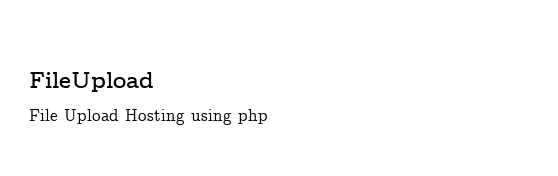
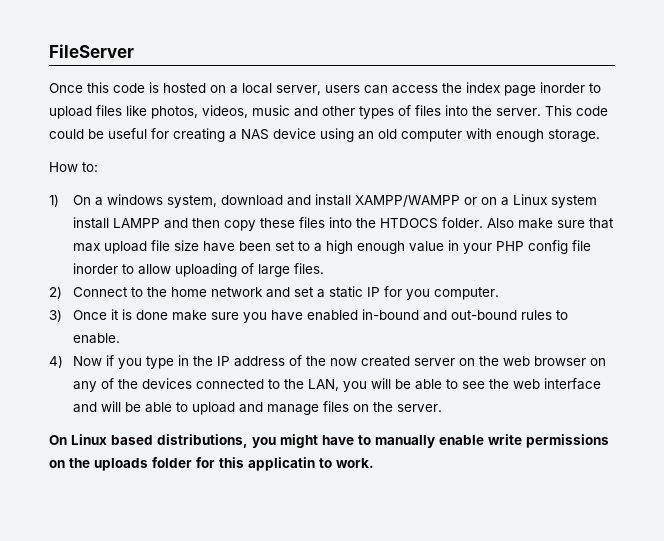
- FileUpload
- File Upload Hosting using php
+ FileServer
+ Once this code is hosted on a local server, users can access the index page inorder to upload files like photos, videos, music and other types of files into the server. This code could be useful for creating a NAS device using an old computer with enough storage.
+ How to:
+ 1) On a windows system, download and install XAMPP/WAMPP or on a Linux system install LAMPP and then copy these files into the HTDOCS folder. Also make sure that max upload file size have been set to a high enough value in your PHP config file inorder to allow uploading of large files.
+ 2) Connect to the home network and set a static IP for you computer.
+ 3) Once it is done make sure you have enabled in-bound and out-bound rules to enable.
+ 4) Now if you type in the IP address of the now created server on the web browser on any of the devices connected to the LAN, you will be able to see the web interface and will be able to upload and manage files on the server.
+ On Linux based distributions, you might have to manually enable write permissions on the uploads folder for this applicatin to work.

